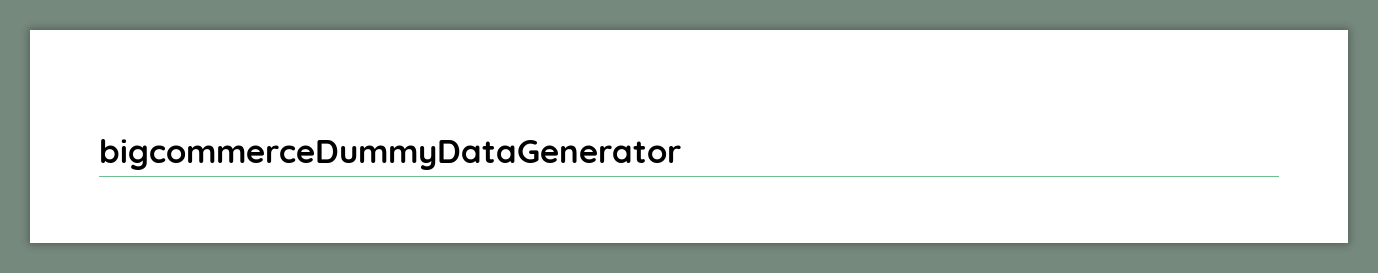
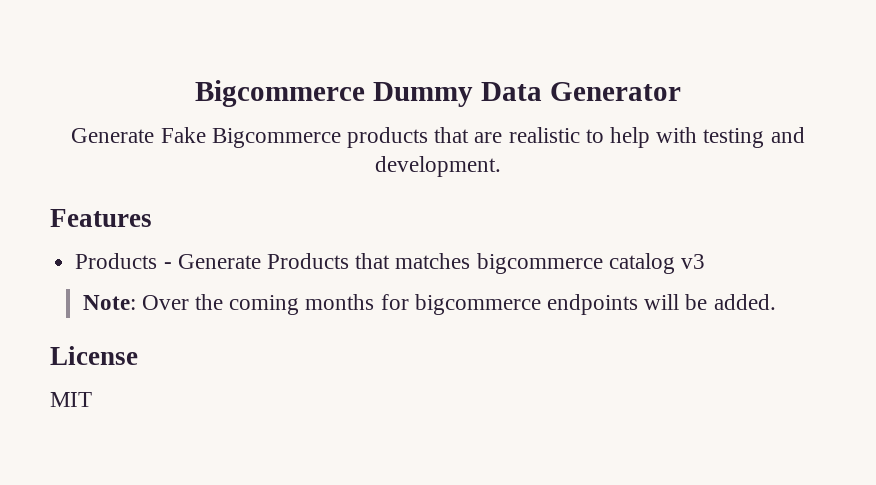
- bigcommerceDummyDataGenerator
+ Bigcommerce Dummy Data Generator
+ Generate Fake Bigcommerce products that are realistic to help with testing and development.
+ Features
+ Products - Generate Products that matches bigcommerce catalog v3
+ Note: Over the coming months for bigcommerce endpoints will be added.
+ License
+ MIT

